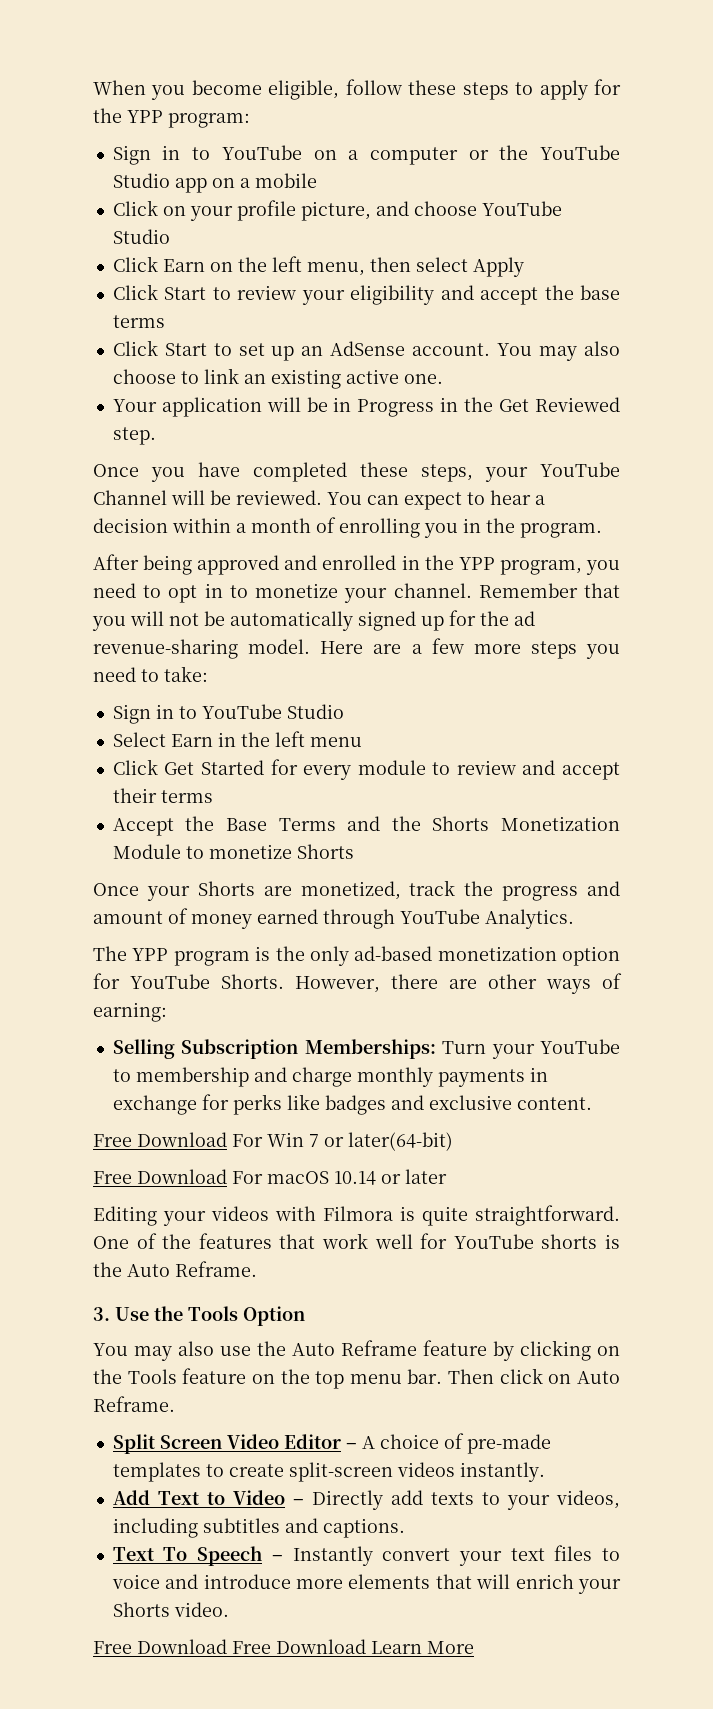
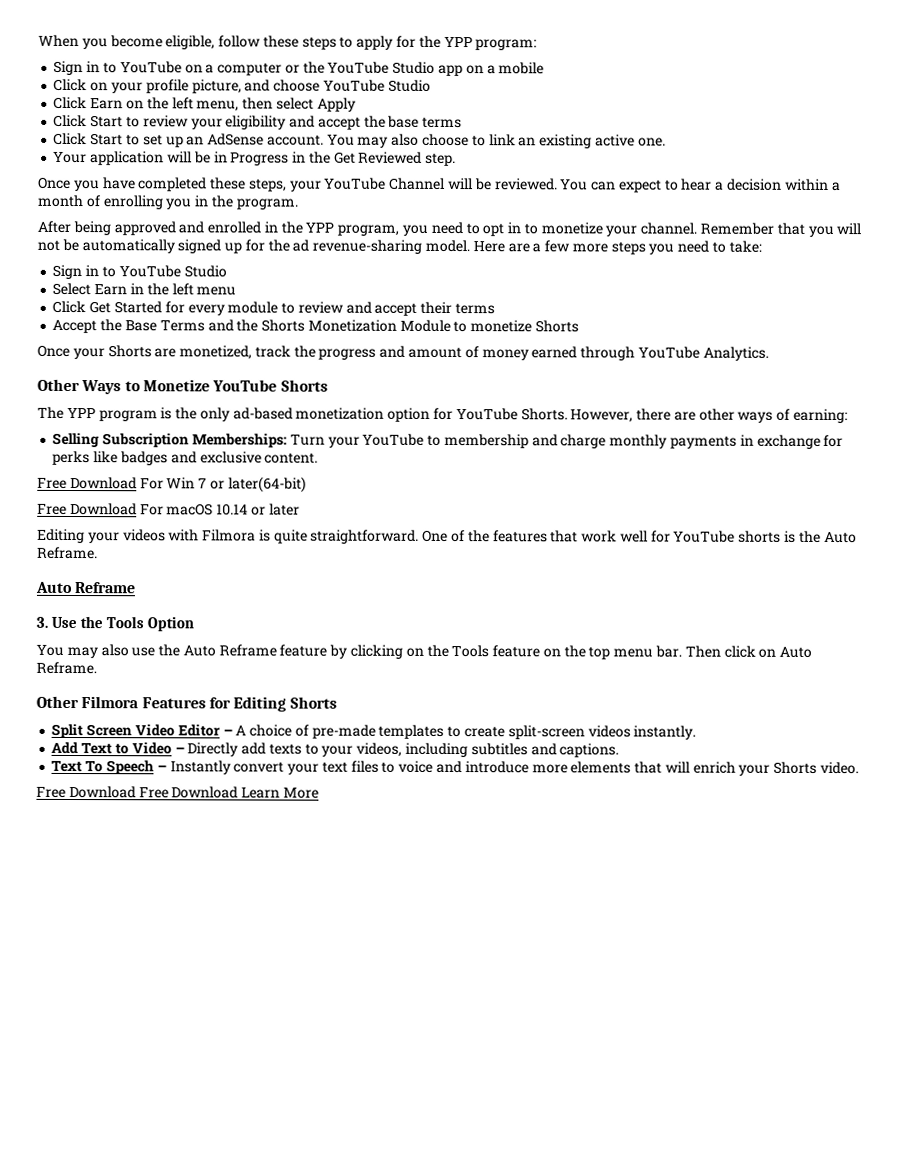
+ Other Ways to Monetize YouTube Shorts
  One of the features that work well for YouTube shorts is the Auto Reframe.
+ Auto Reframe
+ Other Filmora Features for Editing Shorts

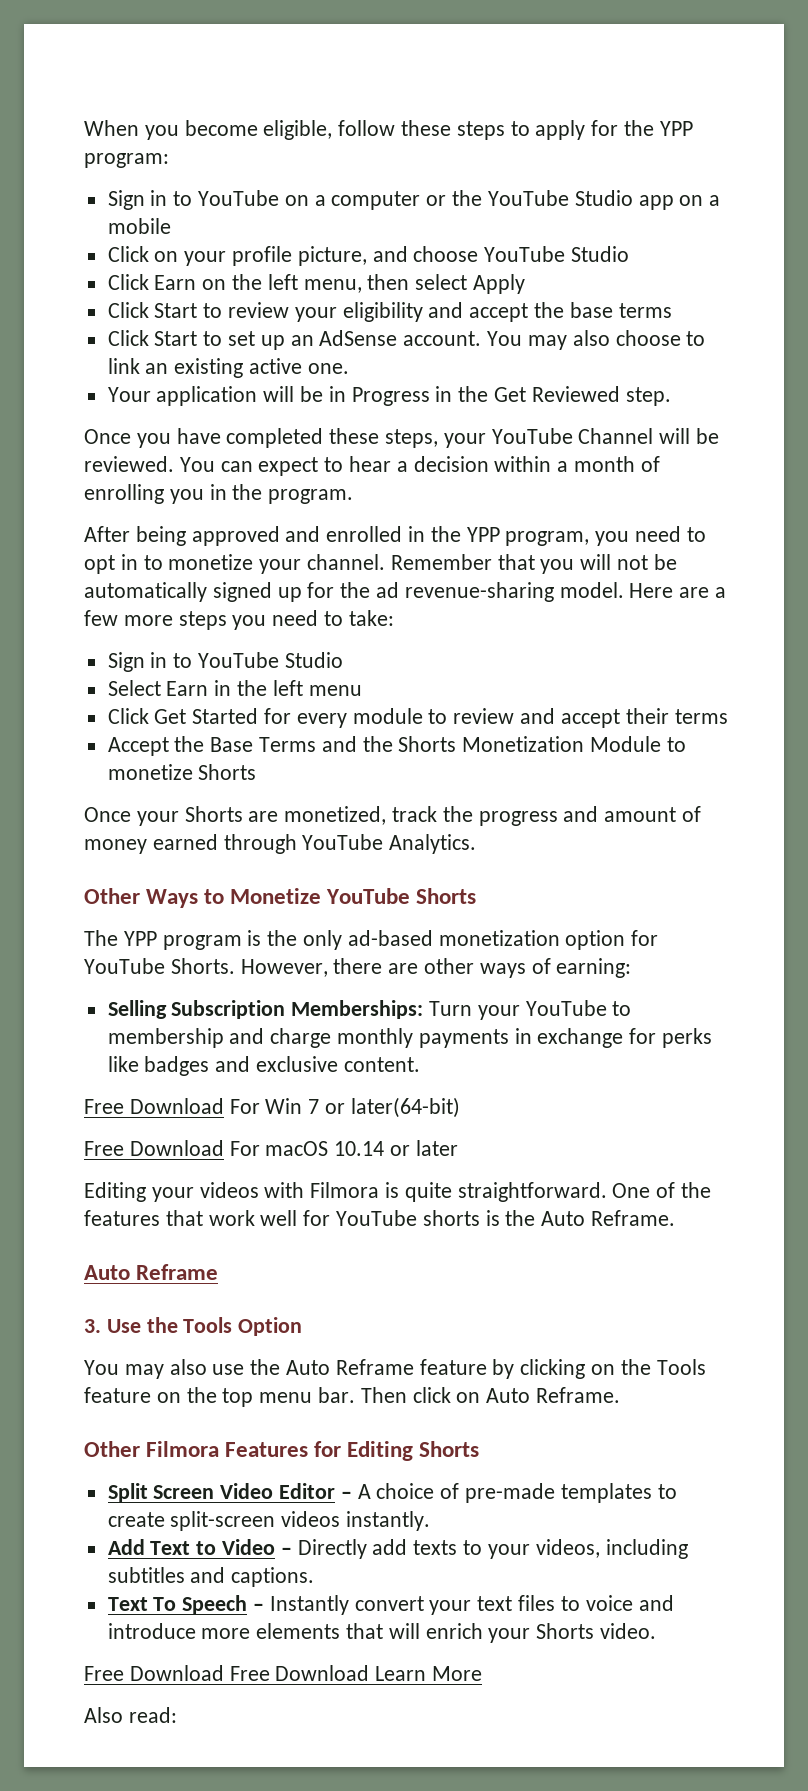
+ Also read:

